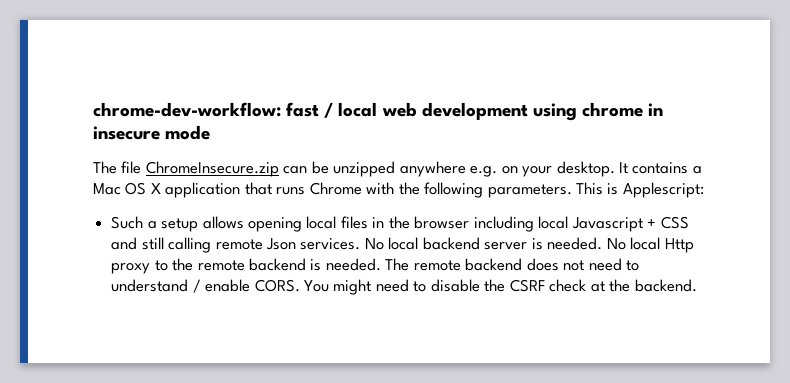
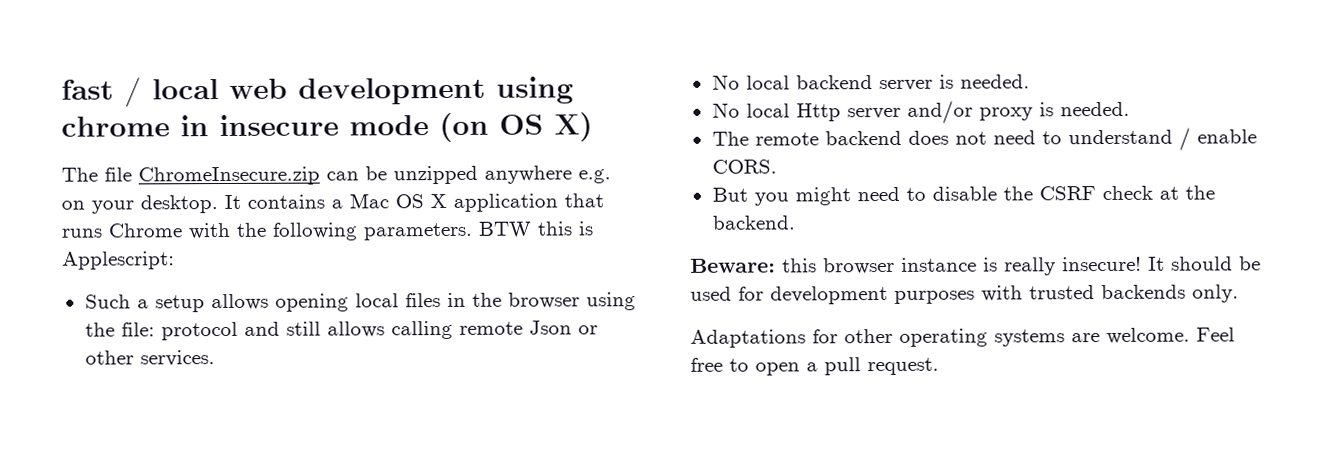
- chrome-dev-workflow: fast / local web development using chrome in insecure mode
+ fast / local web development using chrome in insecure mode (on OS X)
- This is Applescript:
+ BTW this is Applescript:
- Such a setup allows opening local files in the browser including local Javascript + CSS and still calling remote Json services. No local backend server is needed. No local Http proxy to the remote backend is needed. The remote backend does not need to understand / enable CORS. You might need to disable the CSRF check at the backend.
+ Such a setup allows opening local files in the browser using the file: protocol and still allows calling remote Json or other services.
+ No local backend server is needed.
+ No local Http server and/or proxy is needed.
+ The remote backend does not need to understand / enable CORS.
+ But you might need to disable the CSRF check at the backend.
+ Beware: this browser instance is really insecure! It should be used for development purposes with trusted backends only.
+ Adaptations for other operating systems are welcome. Feel free to open a pull request.

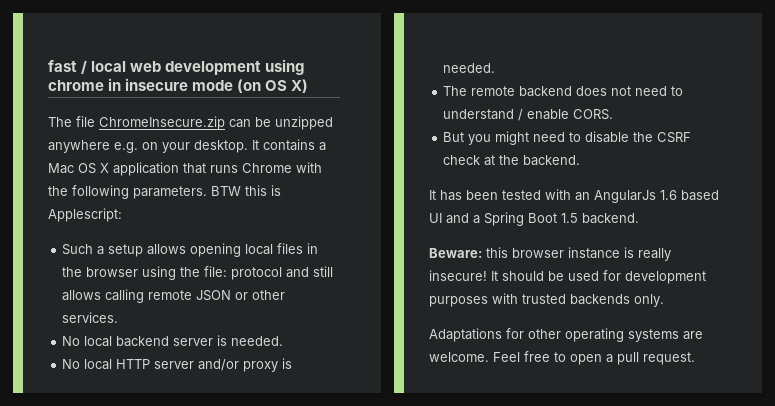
- Such a setup allows opening local files in the browser using the file: protocol and still allows calling remote Json or other services.
+ Such a setup allows opening local files in the browser using the file: protocol and still allows calling remote JSON or other services.
- No local Http server and/or proxy is needed.
+ No local HTTP server and/or proxy is needed.
+ It has been tested with an AngularJs 1.6 based UI and a Spring Boot 1.5 backend.

